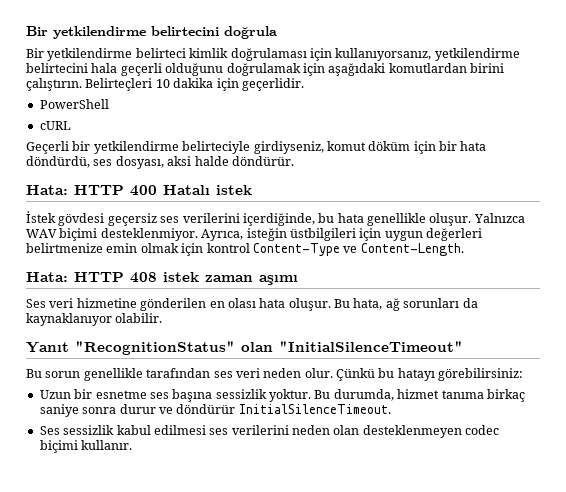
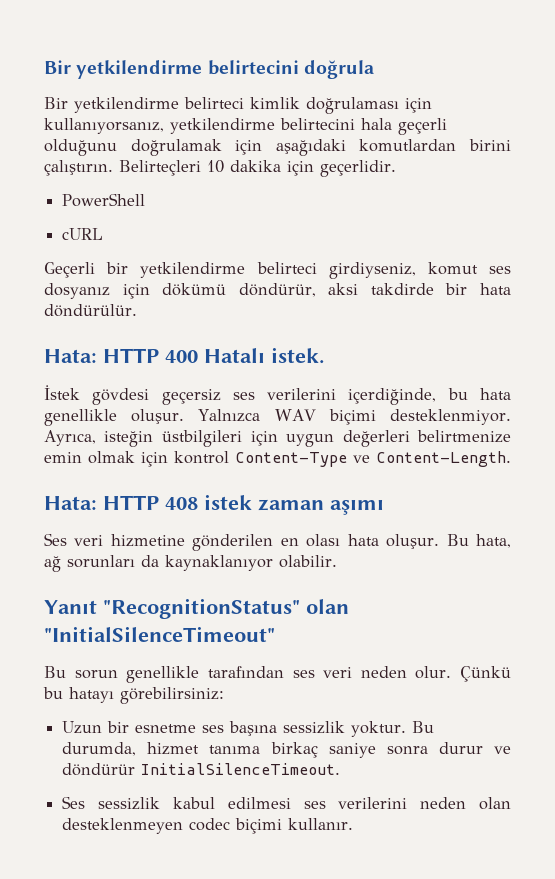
- Geçerli bir yetkilendirme belirteciyle girdiyseniz, komut döküm için bir hata döndürdü, ses dosyası, aksi halde döndürür.
+ Geçerli bir yetkilendirme belirteci girdiyseniz, komut ses dosyanız için dökümü döndürür, aksi takdirde bir hata döndürülür.
- Hata: HTTP 400 Hatalı istek
+ Hata: HTTP 400 Hatalı istek.

